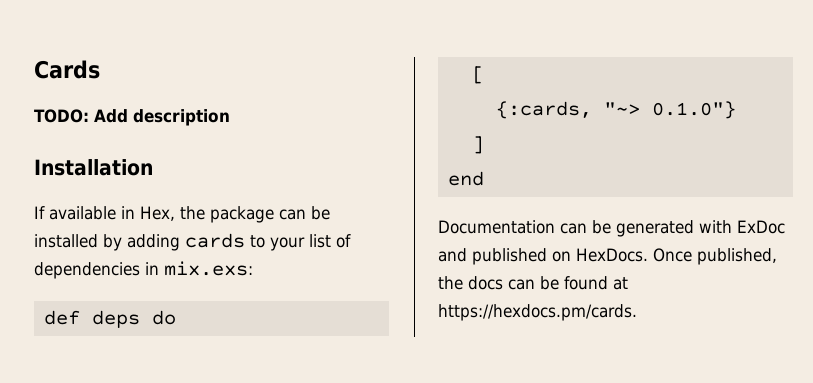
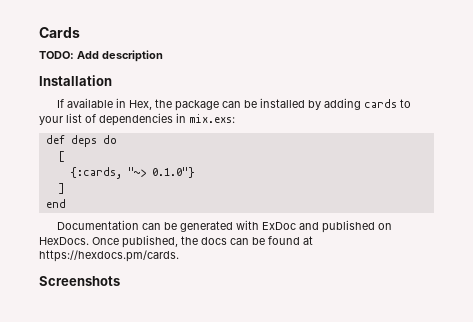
+ Screenshots

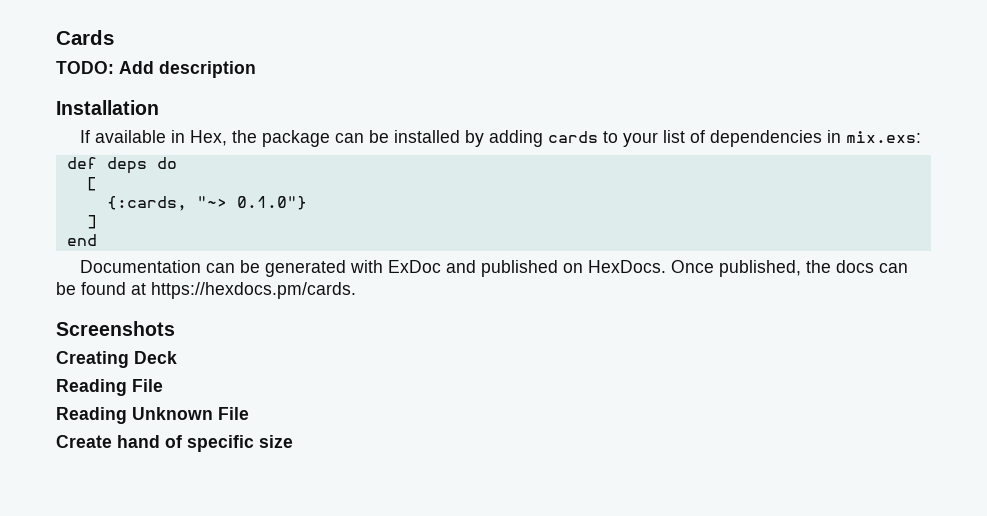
+ Creating Deck
+ Reading File
+ Reading Unknown File
+ Create hand of specific size

